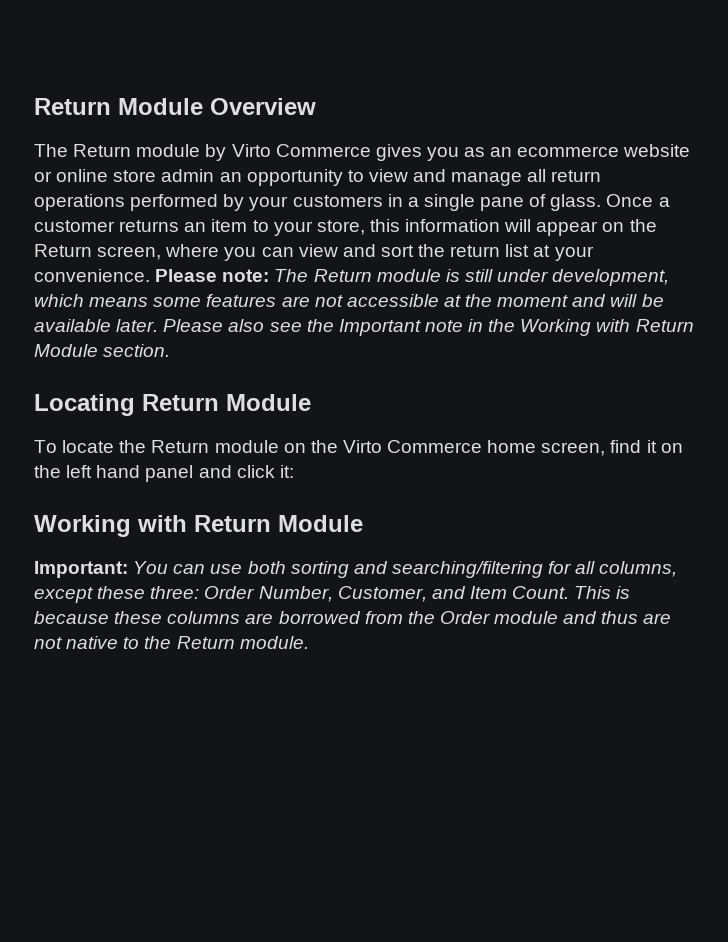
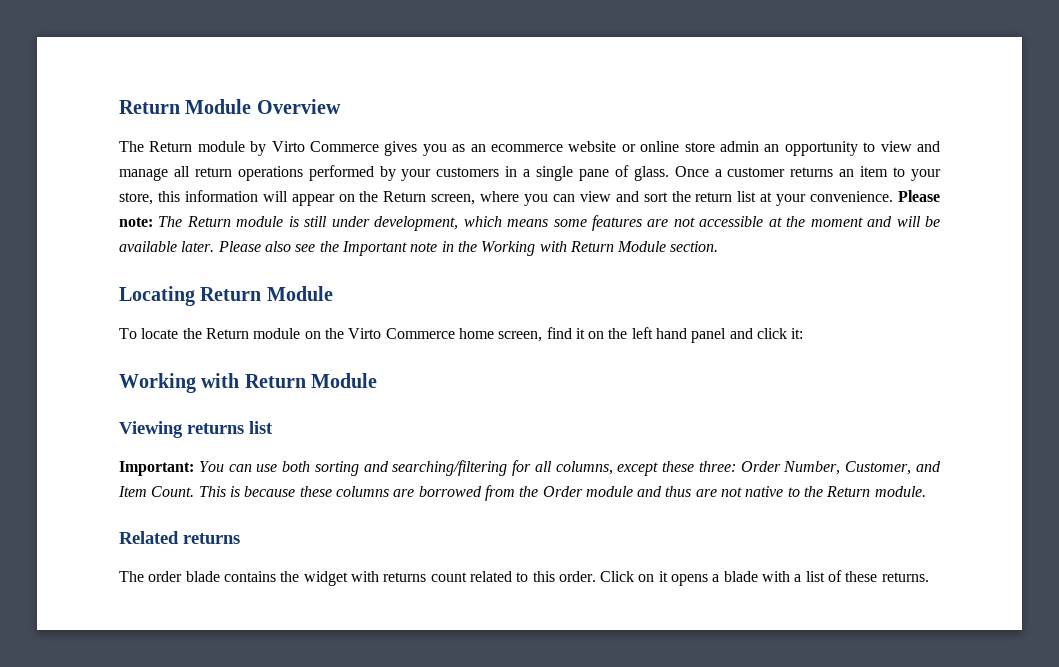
+ Viewing returns list
+ Related returns
+ The order blade contains the widget with returns count related to this order. Click on it opens a blade with a list of these returns.

